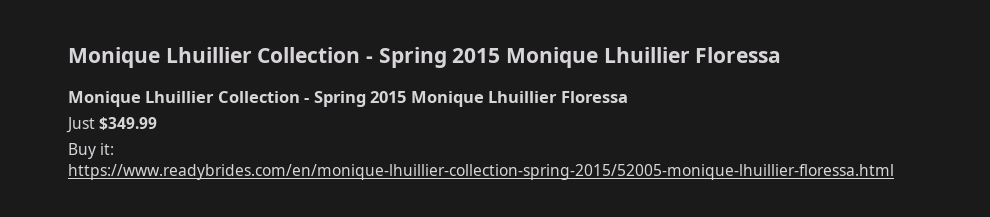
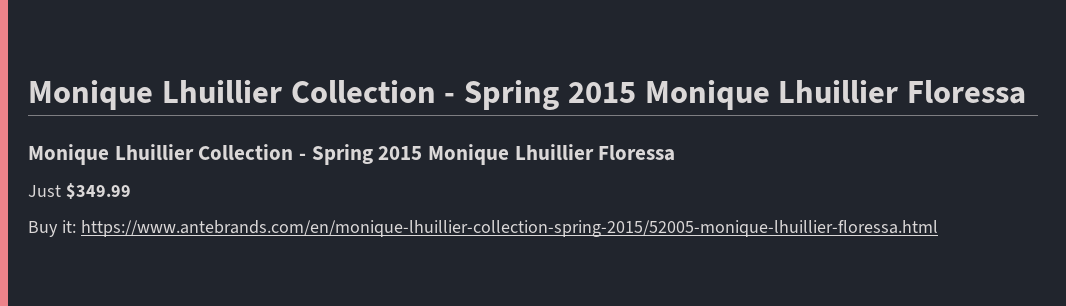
- Buy it: https://www.readybrides.com/en/monique-lhuillier-collection-spring-2015/52005-monique-lhuillier-floressa.html
+ Buy it: https://www.antebrands.com/en/monique-lhuillier-collection-spring-2015/52005-monique-lhuillier-floressa.html

